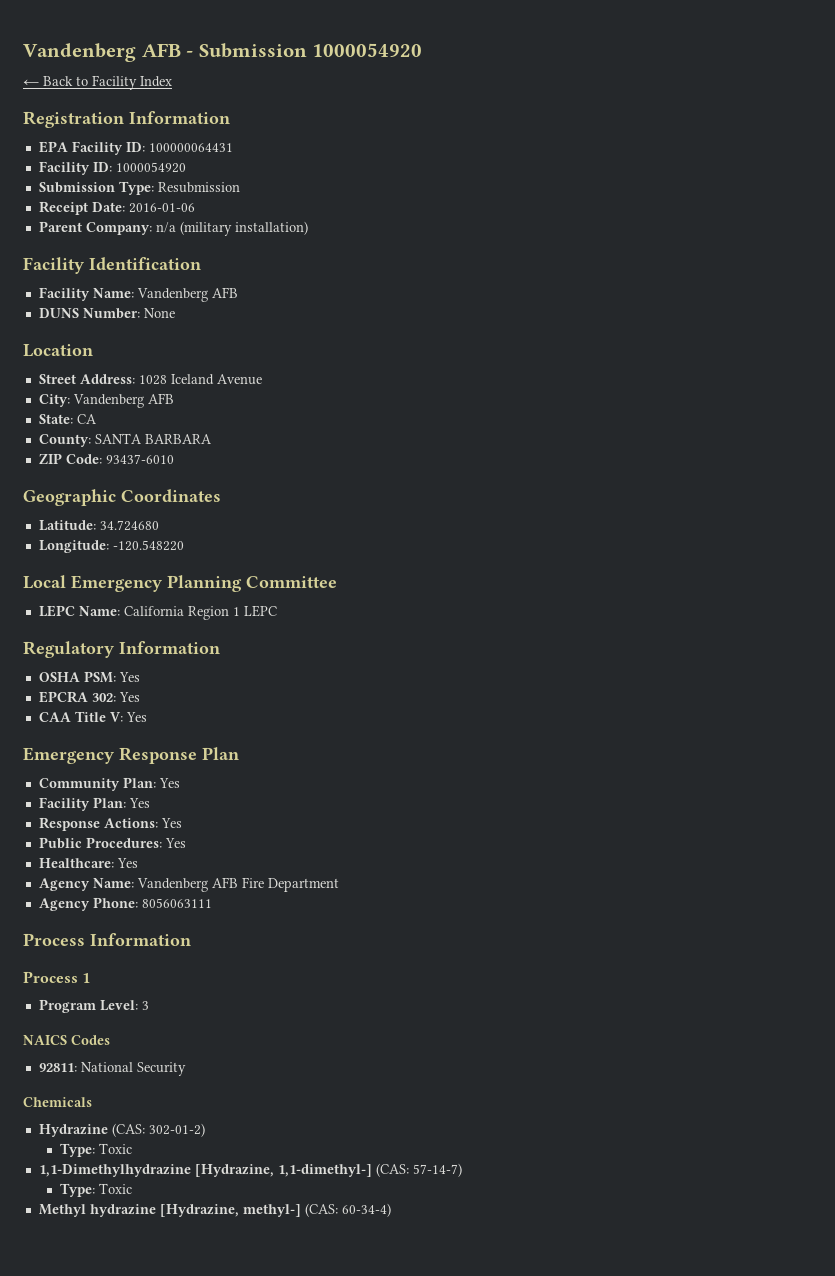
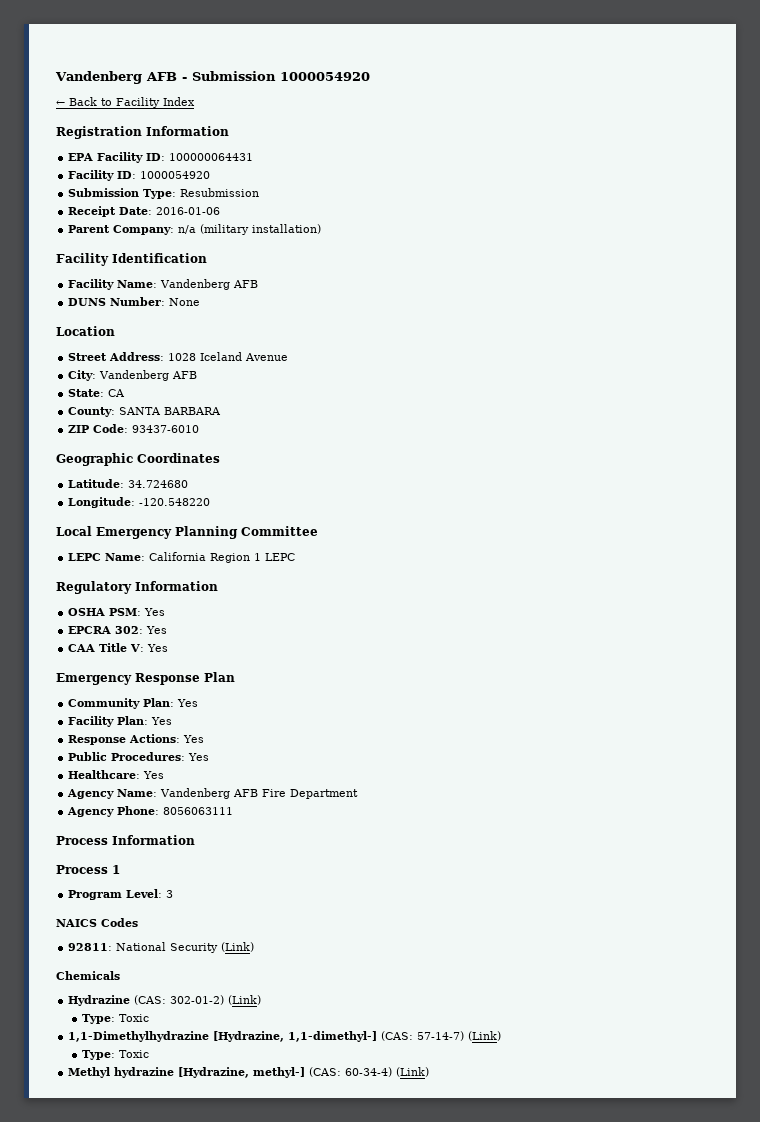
- 92811: National Security
+ 92811: National Security (Link)
- Hydrazine (CAS: 302-01-2)
+ Hydrazine (CAS: 302-01-2) (Link)
- 1,1-Dimethylhydrazine [Hydrazine, 1,1-dimethyl-] (CAS: 57-14-7)
+ 1,1-Dimethylhydrazine [Hydrazine, 1,1-dimethyl-] (CAS: 57-14-7) (Link)
- Methyl hydrazine [Hydrazine, methyl-] (CAS: 60-34-4)
+ Methyl hydrazine [Hydrazine, methyl-] (CAS: 60-34-4) (Link)

